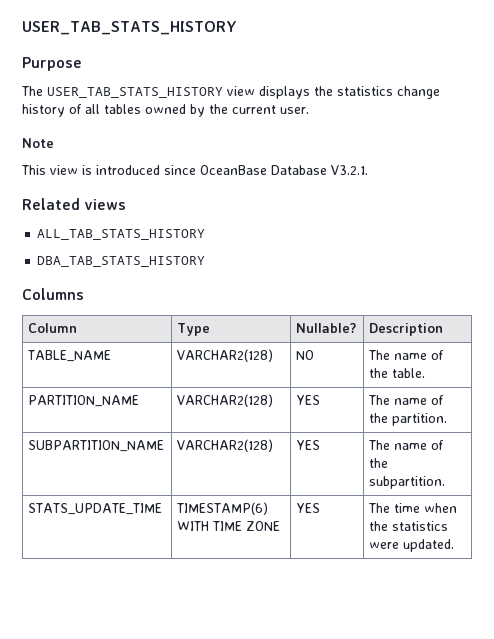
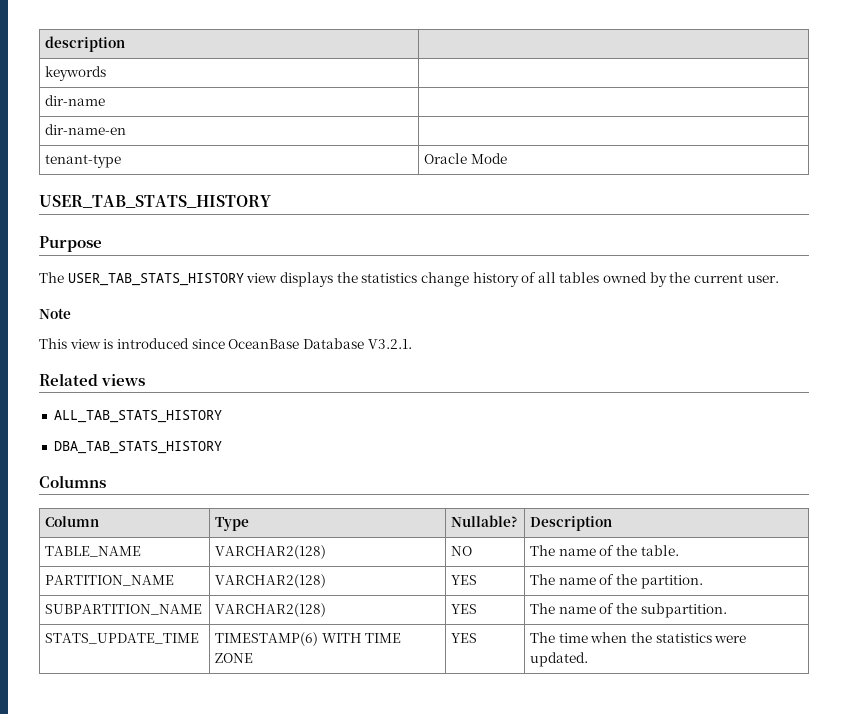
+ description |
+ keywords |
+ dir-name |
+ dir-name-en |
+ tenant-type | Oracle Mode

